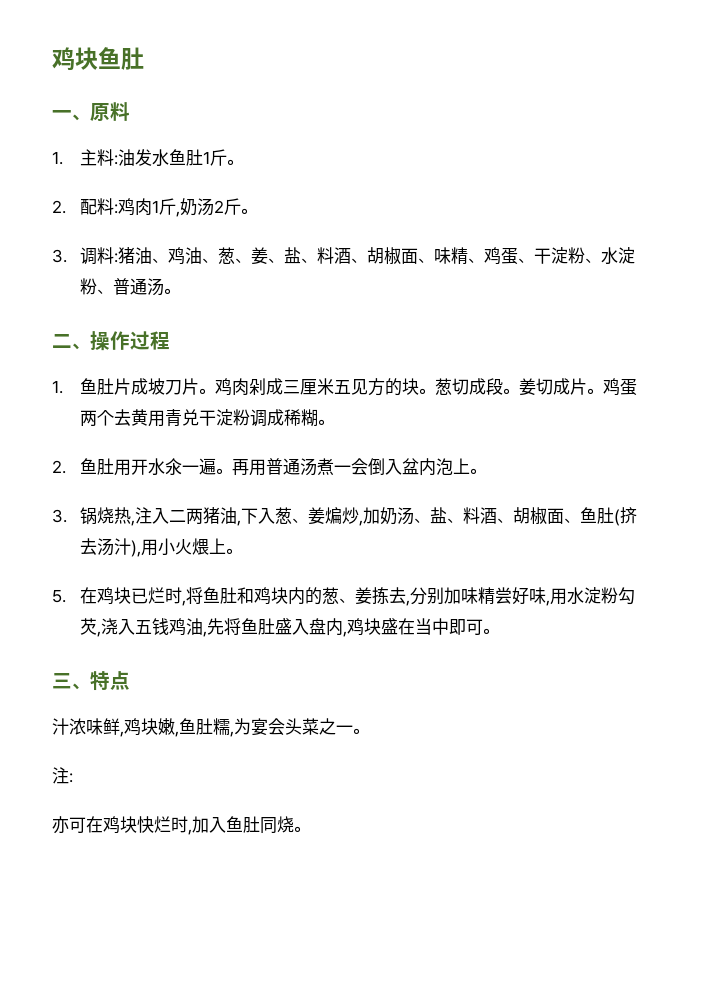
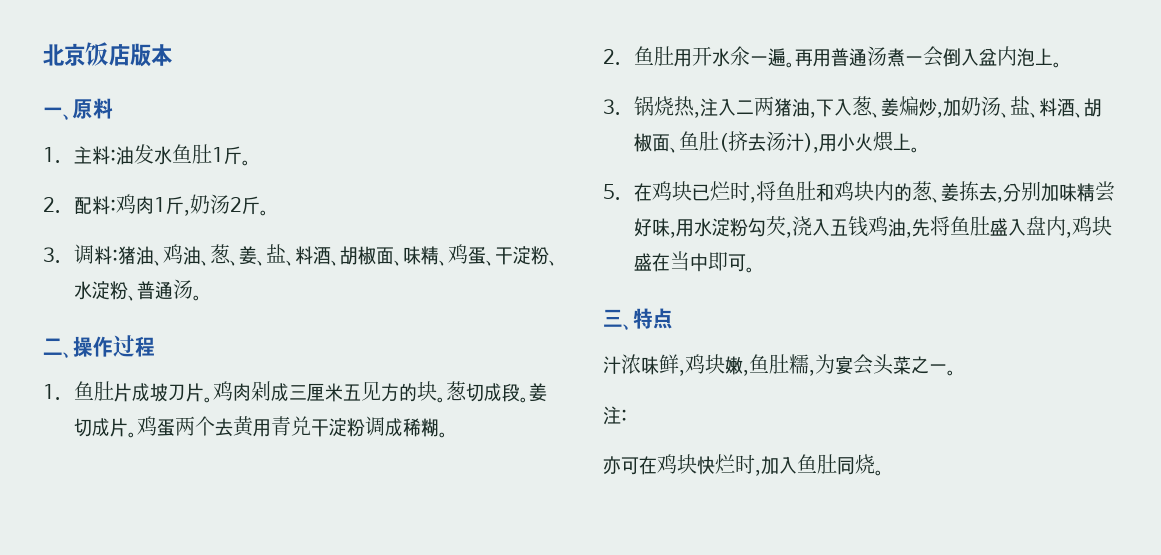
- 鸡块鱼肚
+ 北京饭店版本

